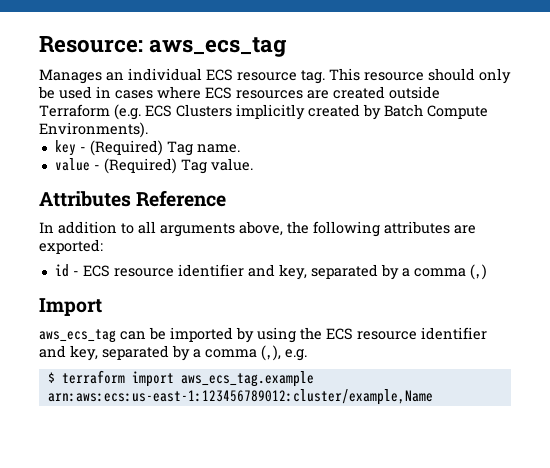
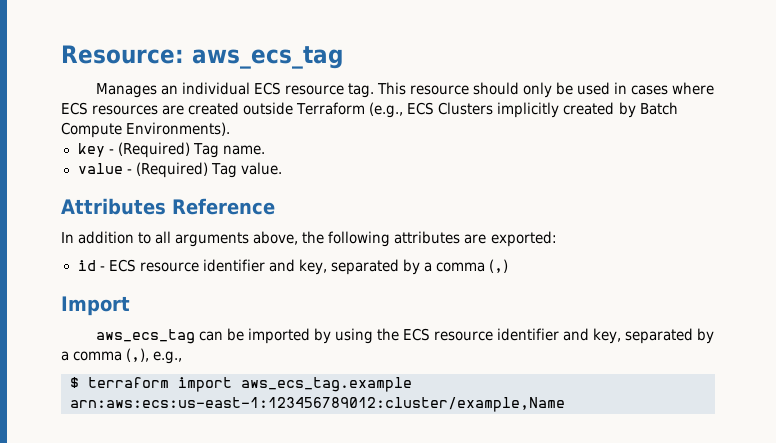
- This resource should only be used in cases where ECS resources are created outside Terraform (e.g. ECS Clusters implicitly created by Batch Compute Environments).
+ This resource should only be used in cases where ECS resources are created outside Terraform (e.g., ECS Clusters implicitly created by Batch Compute Environments).
- aws_ecs_tag can be imported by using the ECS resource identifier and key, separated by a comma (,), e.g.
+ aws_ecs_tag can be imported by using the ECS resource identifier and key, separated by a comma (,), e.g.,

